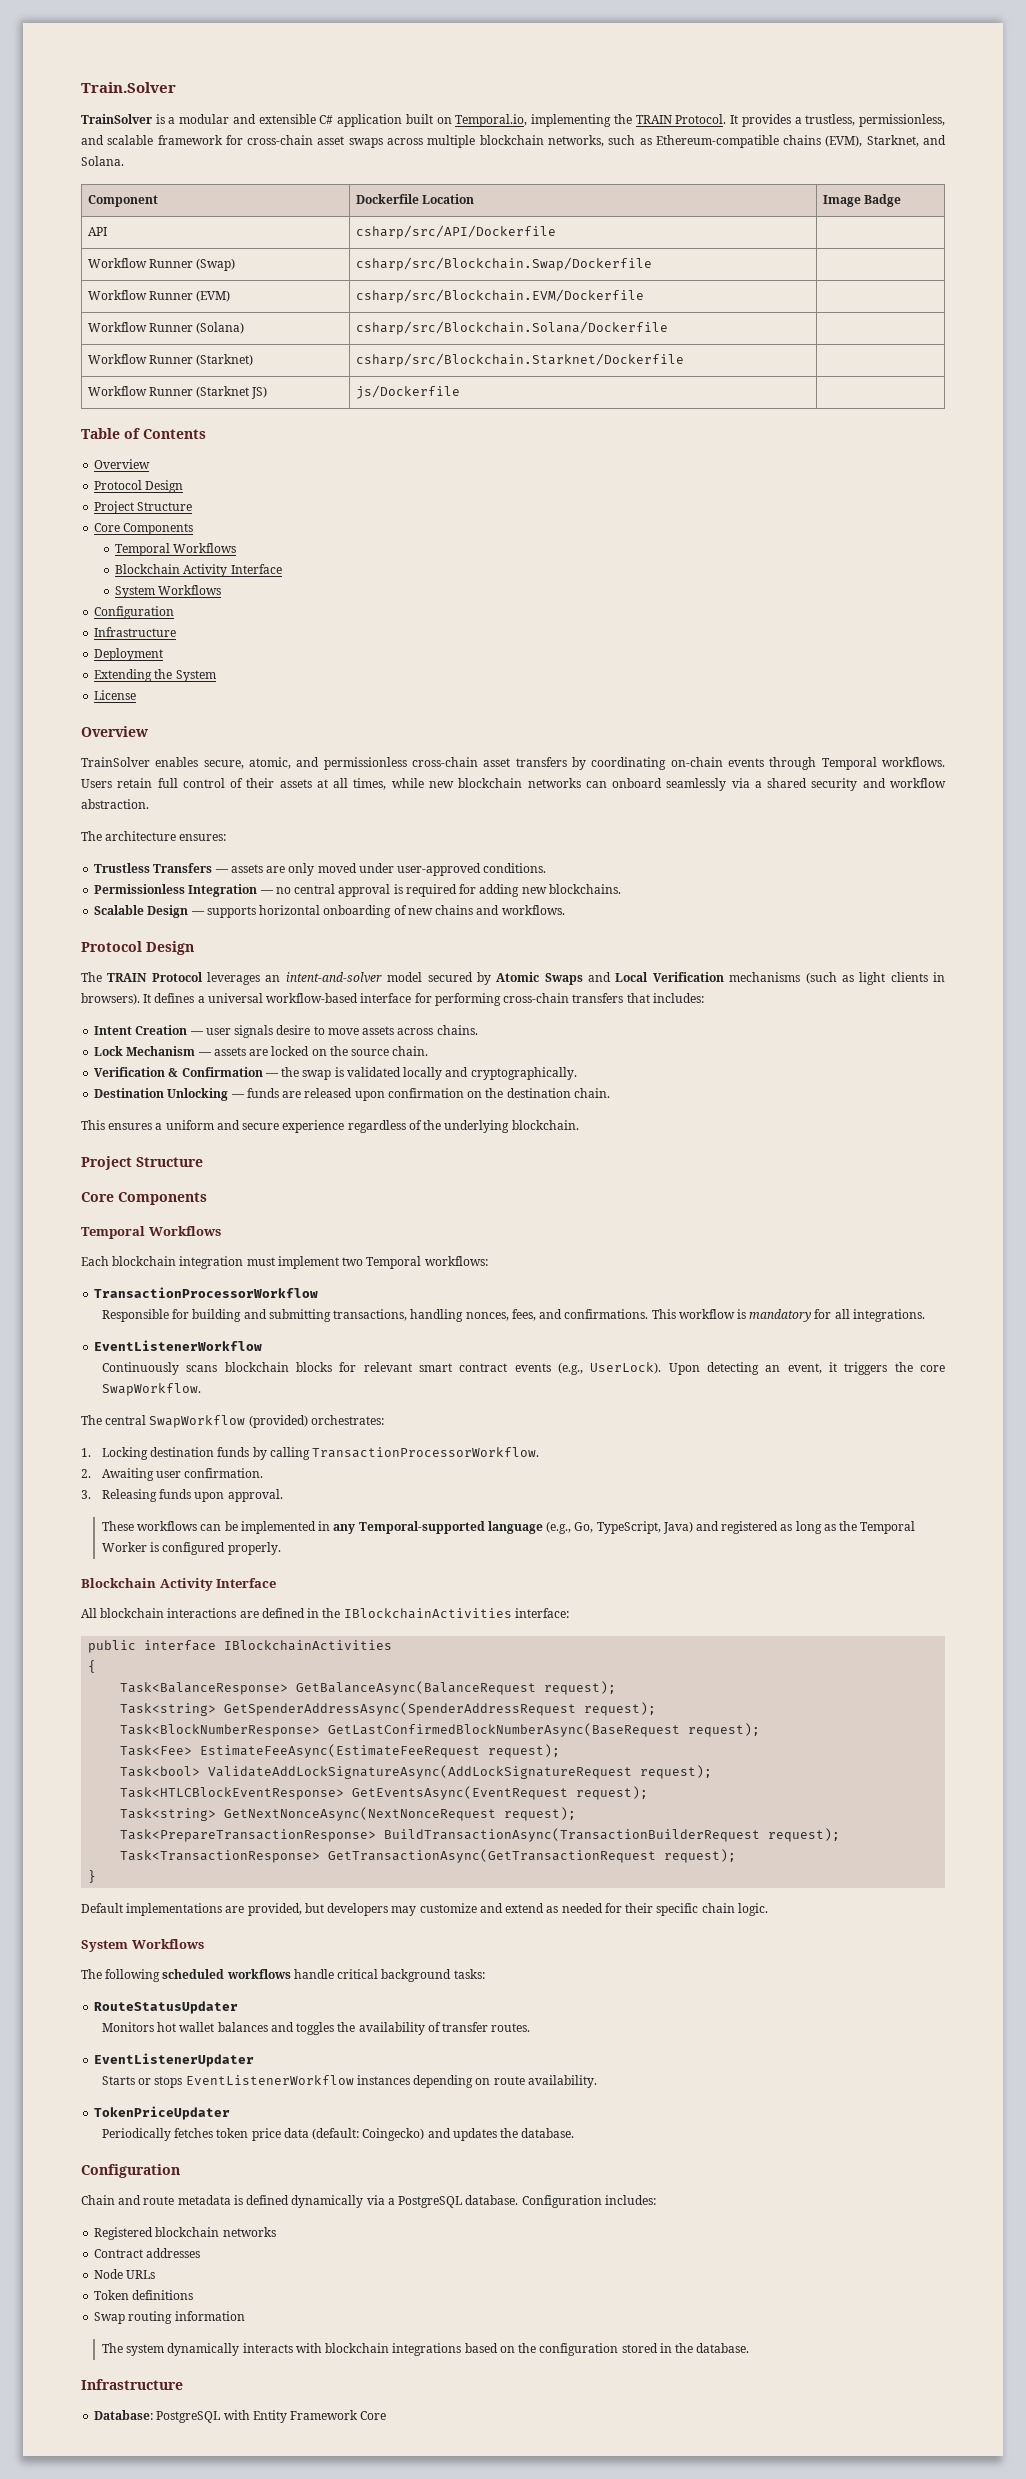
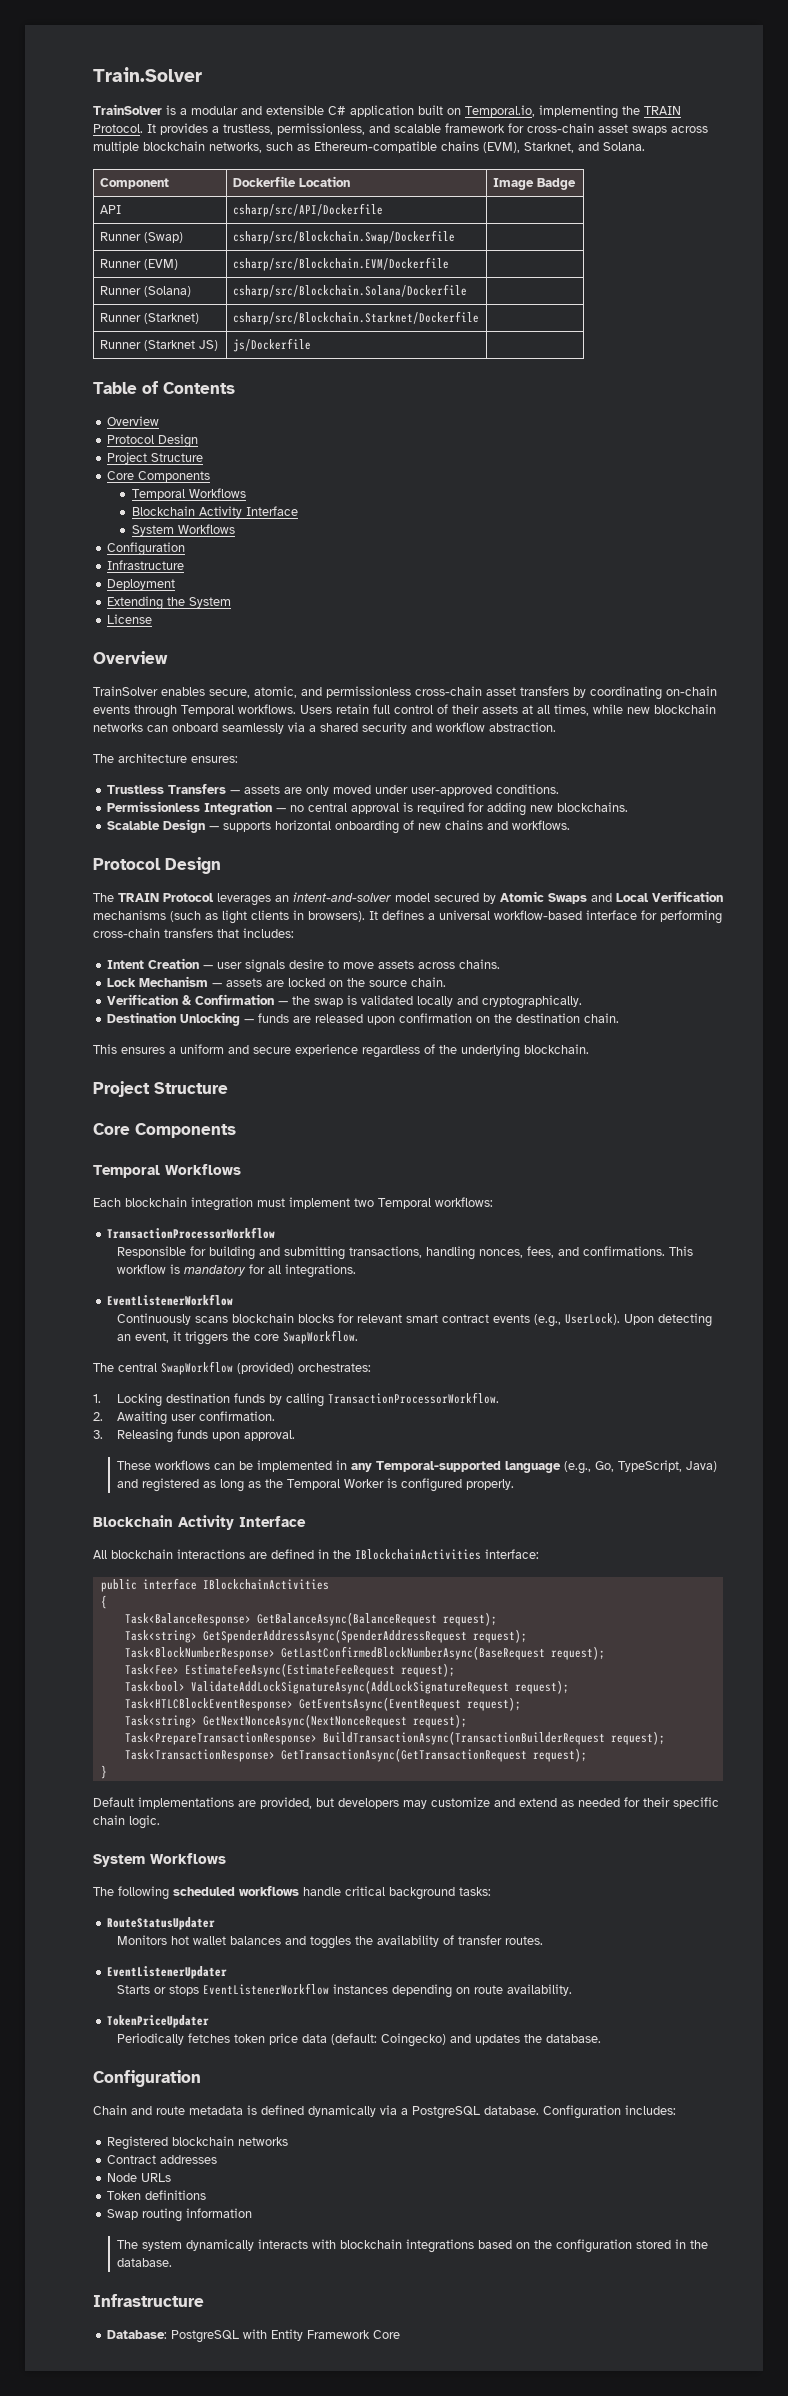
- Workflow Runner (Swap) | csharp/src/Blockchain.Swap/Dockerfile |
+ Runner (Swap) | csharp/src/Blockchain.Swap/Dockerfile |
- Workflow Runner (EVM) | csharp/src/Blockchain.EVM/Dockerfile |
+ Runner (EVM) | csharp/src/Blockchain.EVM/Dockerfile |
- Workflow Runner (Solana) | csharp/src/Blockchain.Solana/Dockerfile |
+ Runner (Solana) | csharp/src/Blockchain.Solana/Dockerfile |
- Workflow Runner (Starknet) | csharp/src/Blockchain.Starknet/Dockerfile |
+ Runner (Starknet) | csharp/src/Blockchain.Starknet/Dockerfile |
- Workflow Runner (Starknet JS) | js/Dockerfile |
+ Runner (Starknet JS) | js/Dockerfile |

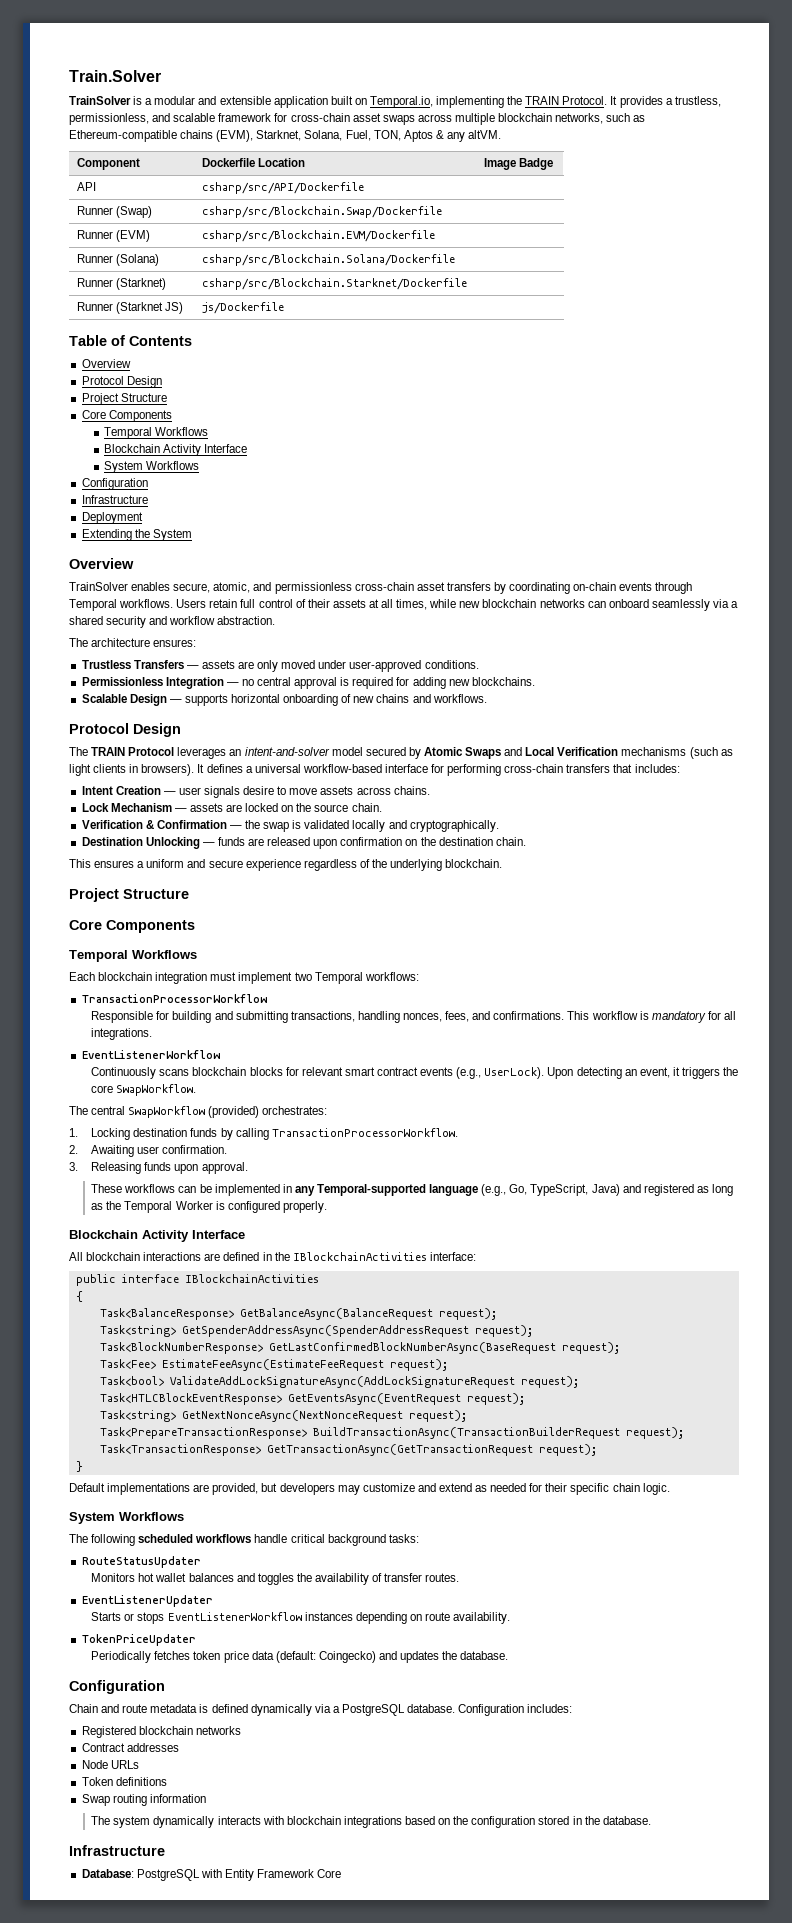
- TrainSolver is a modular and extensible C# application built on Temporal.io, implementing the TRAIN Protocol.
+ TrainSolver is a modular and extensible application built on Temporal.io, implementing the TRAIN Protocol.
- It provides a trustless, permissionless, and scalable framework for cross-chain asset swaps across multiple blockchain networks, such as Ethereum-compatible chains (EVM), Starknet, and Solana.
+ It provides a trustless, permissionless, and scalable framework for cross-chain asset swaps across multiple blockchain networks, such as Ethereum-compatible chains (EVM), Starknet, Solana, Fuel, TON, Aptos & any altVM.
- License

